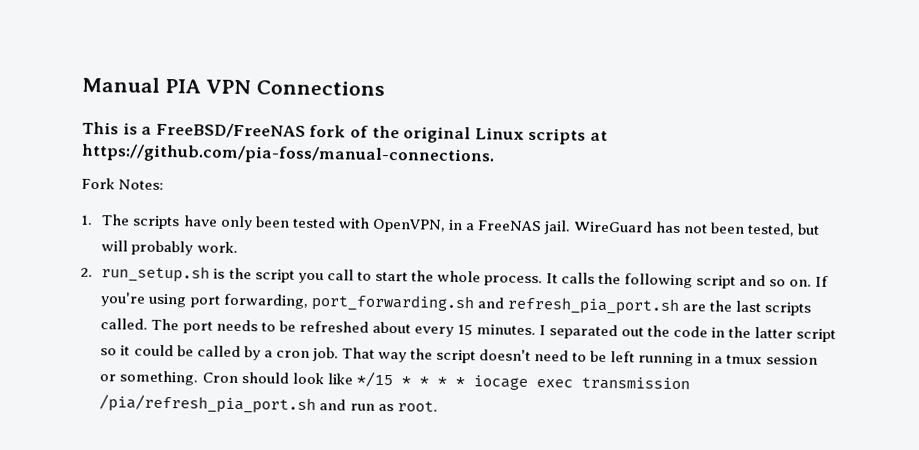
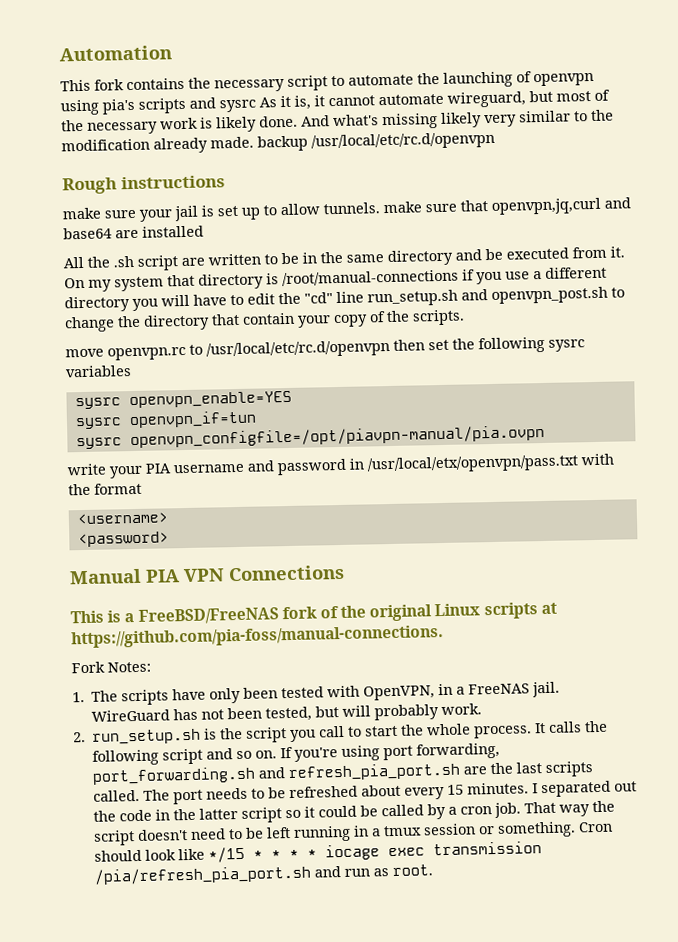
+ Automation
+ This fork contains the necessary script to automate the launching of openvpn using pia's scripts and sysrc As it is, it cannot automate wireguard, but most of the necessary work is likely done. And what's missing likely very similar to the modification already made. backup /usr/local/etc/rc.d/openvpn
+ Rough instructions
+ make sure your jail is set up to allow tunnels. make sure that openvpn,jq,curl and base64 are installed
+ All the .sh script are written to be in the same directory and be executed from it. On my system that directory is /root/manual-connections if you use a different directory you will have to edit the "cd" line run_setup.sh and openvpn_post.sh to change the directory that contain your copy of the scripts.
+ move openvpn.rc to /usr/local/etc/rc.d/openvpn then set the following sysrc variables
+ sysrc openvpn_enable=YES
+ sysrc openvpn_if=tun
+ sysrc openvpn_configfile=/opt/piavpn-manual/pia.ovpn
+ write your PIA username and password in /usr/local/etx/openvpn/pass.txt with the format
+ <username>
+ <password>

